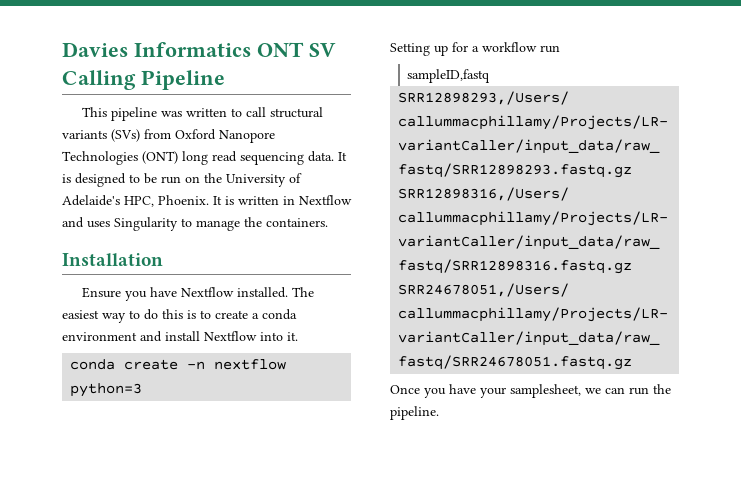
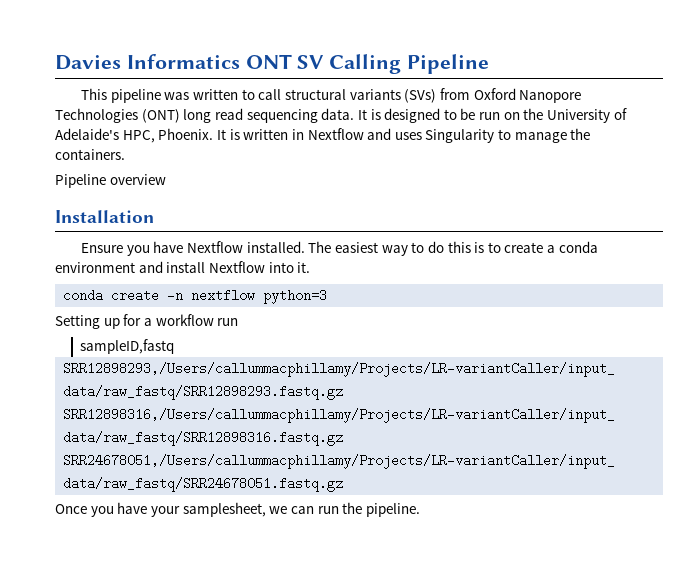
+ Pipeline overview

